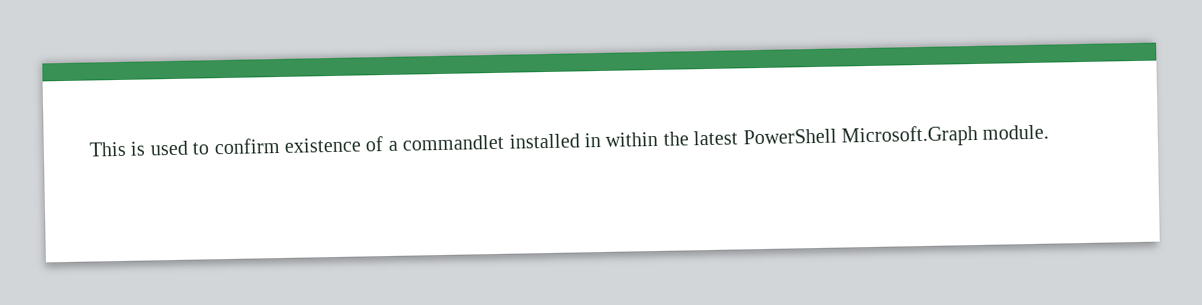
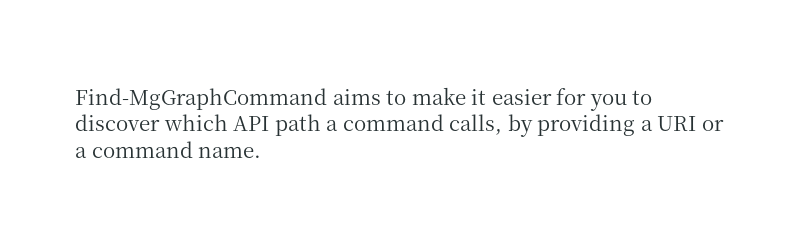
- This is used to confirm existence of a commandlet installed in within the latest PowerShell Microsoft.Graph module.
+ Find-MgGraphCommand aims to make it easier for you to discover which API path a command calls, by providing a URI or a command name.

